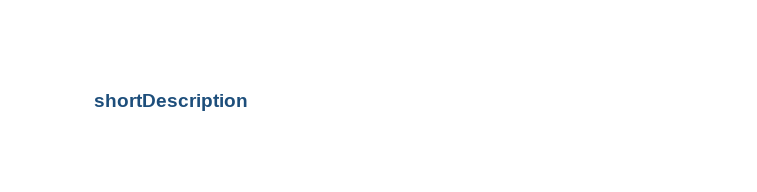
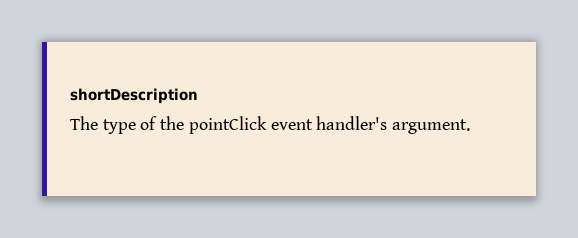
+ The type of the pointClick event handler's argument.

